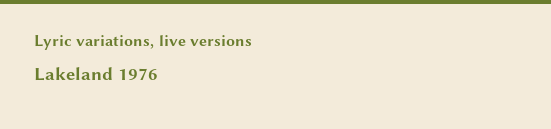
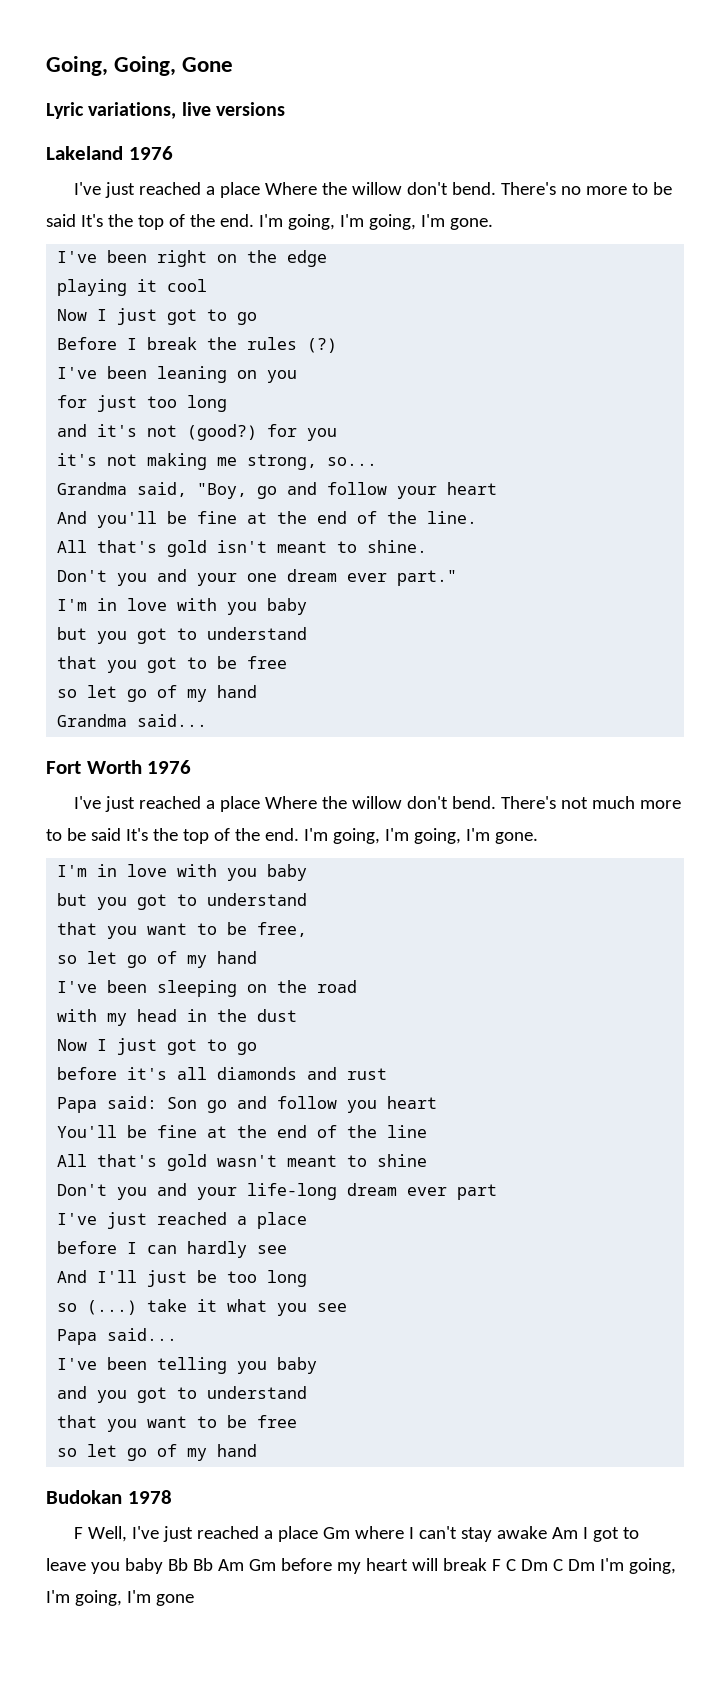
+ Going, Going, Gone
+ I've just reached a place Where the willow don't bend. There's no more to be said It's the top of the end. I'm going, I'm going, I'm gone.
+ I've been right on the edge
+ playing it cool
+ Now I just got to go
+ Before I break the rules (?)
+ I've been leaning on you
+ for just too long
+ and it's not (good?) for you
+ it's not making me strong, so...
+ Grandma said, "Boy, go and follow your heart
+ And you'll be fine at the end of the line.
+ All that's gold isn't meant to shine.
+ Don't you and your one dream ever part."
+ I'm in love with you baby
+ but you got to understand
+ that you got to be free
+ so let go of my hand
+ Grandma said...
+ Fort Worth 1976
+ I've just reached a place Where the willow don't bend. There's not much more to be said It's the top of the end. I'm going, I'm going, I'm gone.
+ I'm in love with you baby
+ but you got to understand
+ that you want to be free,
+ so let go of my hand
+ I've been sleeping on the road
+ with my head in the dust
+ Now I just got to go
+ before it's all diamonds and rust
+ Papa said: Son go and follow you heart
+ You'll be fine at the end of the line
+ All that's gold wasn't meant to shine
+ Don't you and your life-long dream ever part
+ I've just reached a place
+ before I can hardly see
+ And I'll just be too long
+ so (...) take it what you see
+ Papa said...
+ I've been telling you baby
+ and you got to understand
+ that you want to be free
+ so let go of my hand
+ Budokan 1978
+ F Well, I've just reached a place Gm where I can't stay awake Am I got to leave you baby Bb Bb Am Gm before my heart will break F C Dm C Dm I'm going, I'm going, I'm gone

